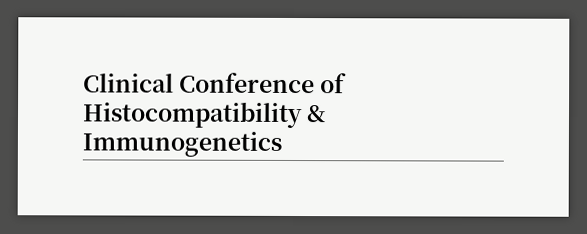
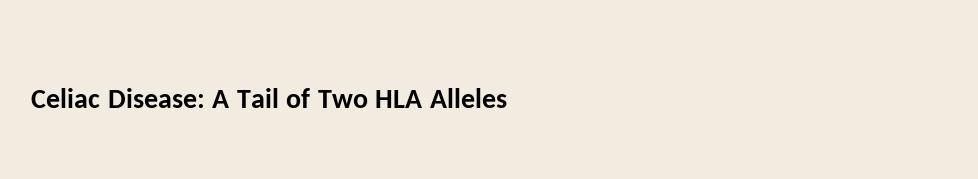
- Clinical Conference of Histocompatibility & Immunogenetics
+ Celiac Disease: A Tail of Two HLA Alleles

